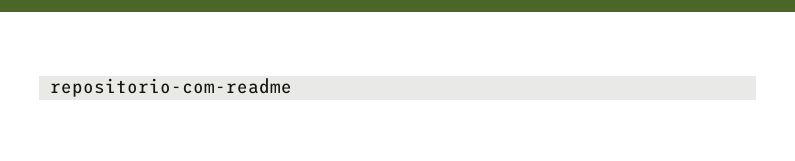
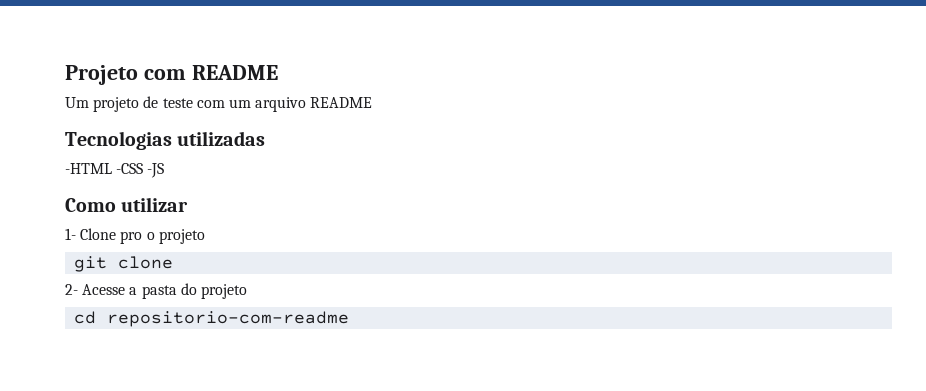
- repositorio-com-readme
+ Projeto com README
+ Um projeto de teste com um arquivo README
+ Tecnologias utilizadas
+ -HTML -CSS -JS
+ Como utilizar
+ 1- Clone pro o projeto
+ git clone
+ 2- Acesse a pasta do projeto
+ cd repositorio-com-readme

